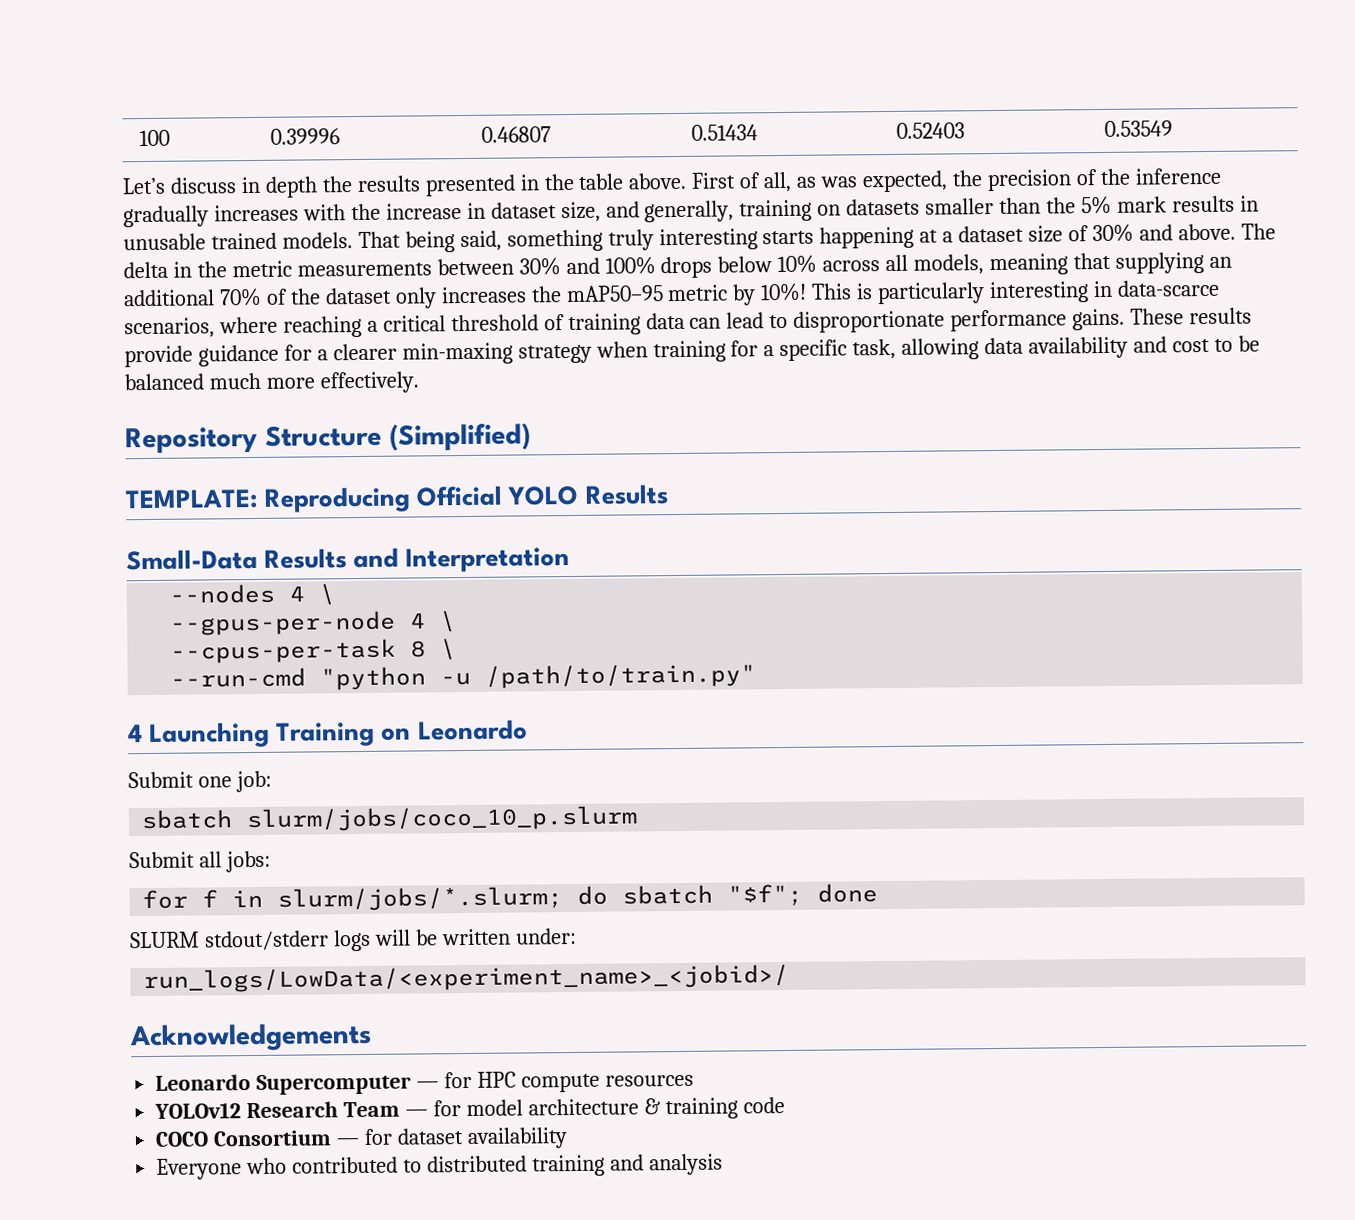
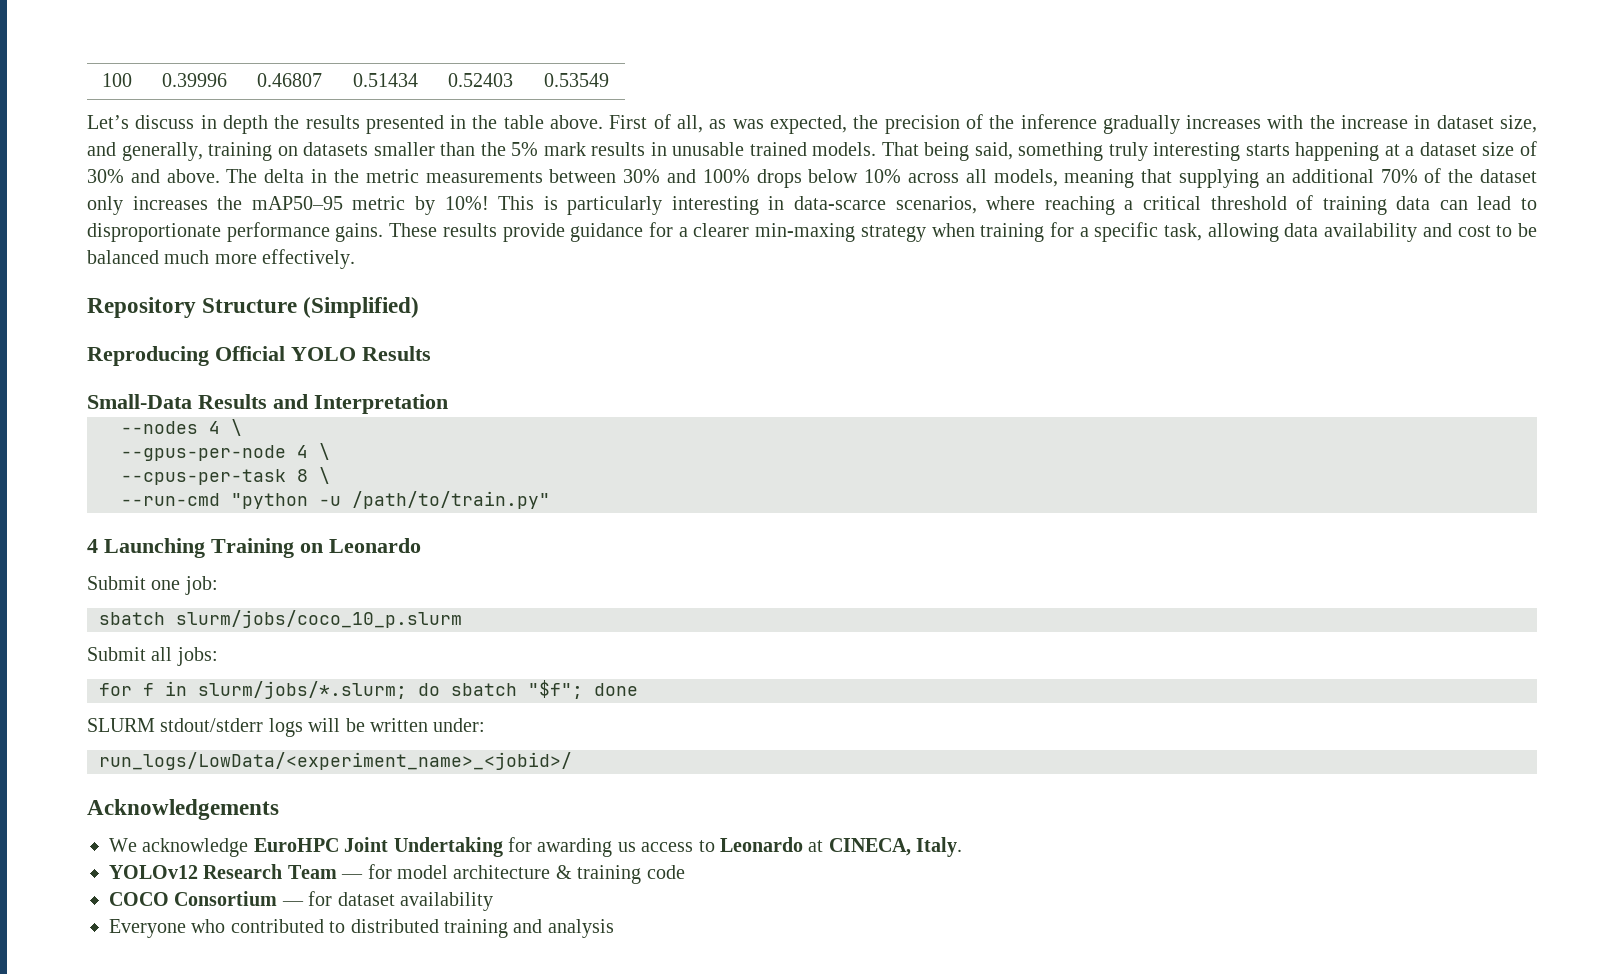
- TEMPLATE: Reproducing Official YOLO Results
+ Reproducing Official YOLO Results
- Leonardo Supercomputer — for HPC compute resources
+ We acknowledge EuroHPC Joint Undertaking for awarding us access to Leonardo at CINECA, Italy.

